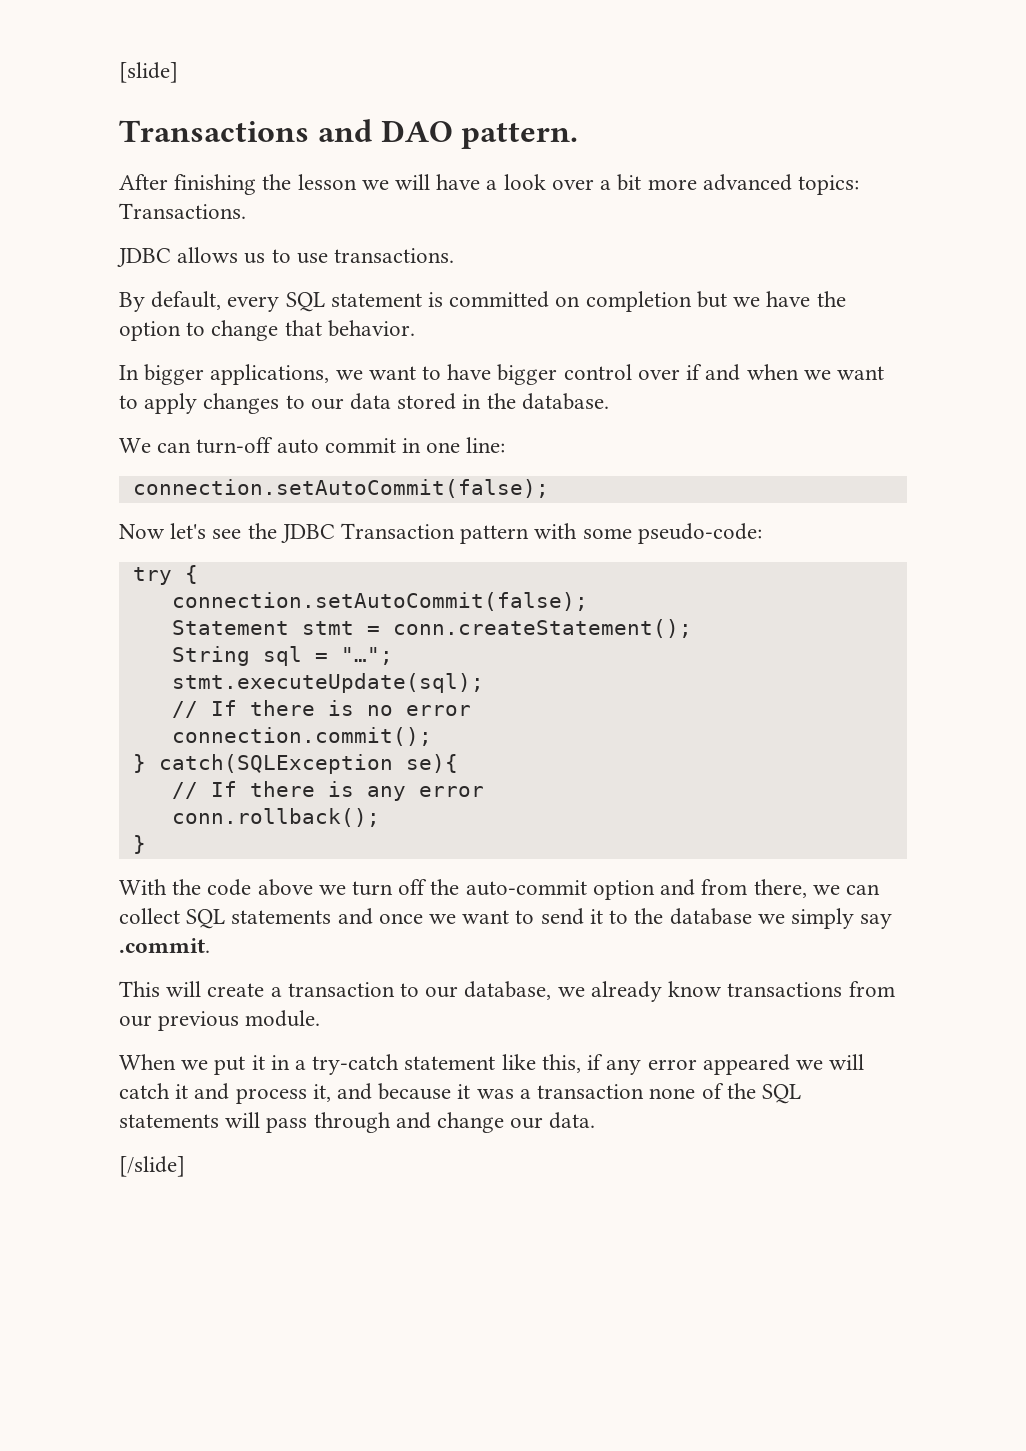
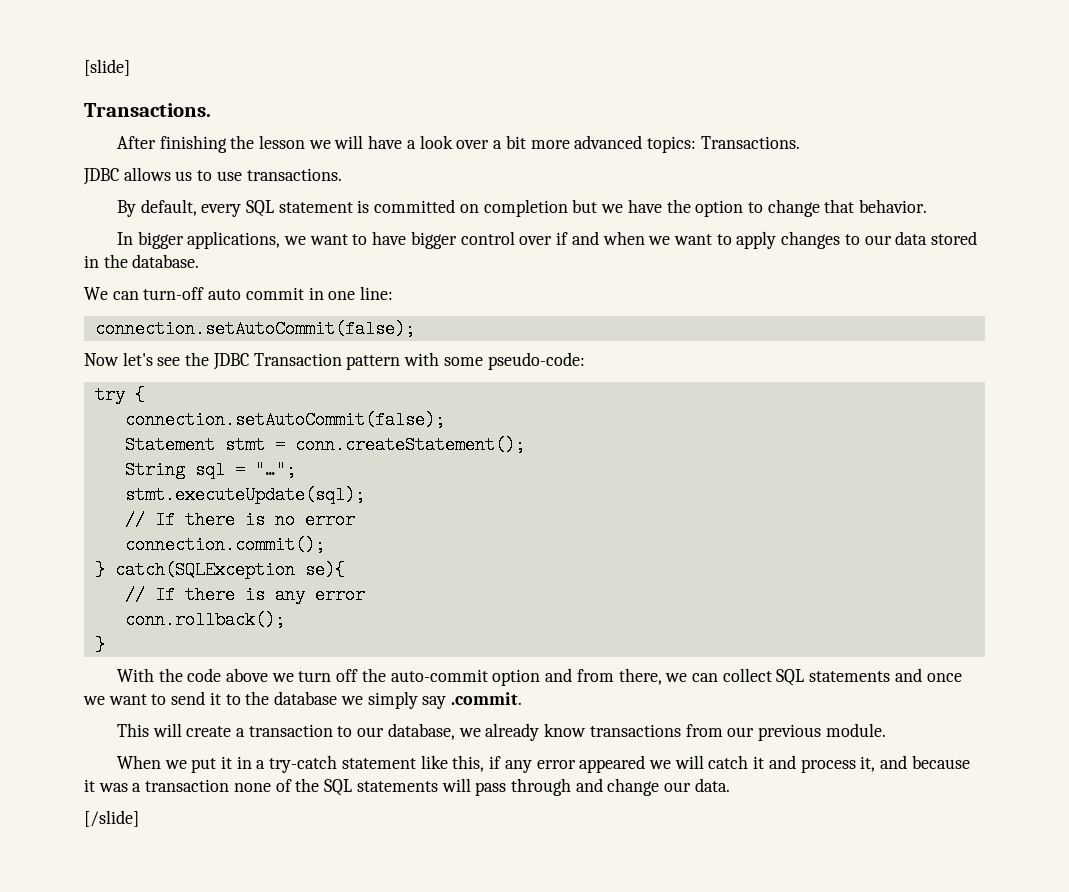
  [slide]
- Transactions and DAO pattern.
+ Transactions.

